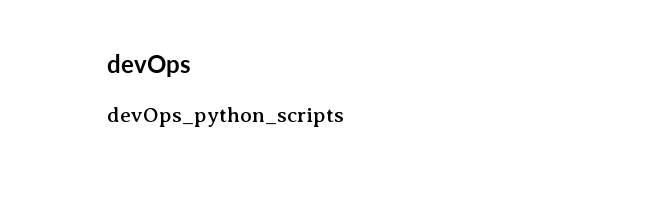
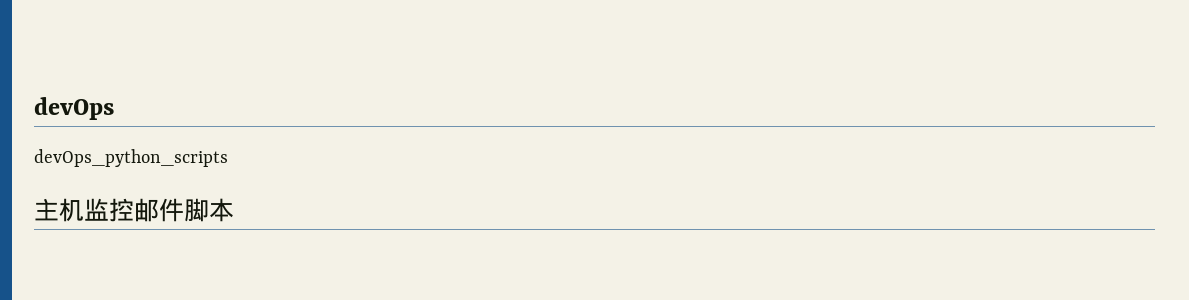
+ 主机监控邮件脚本

